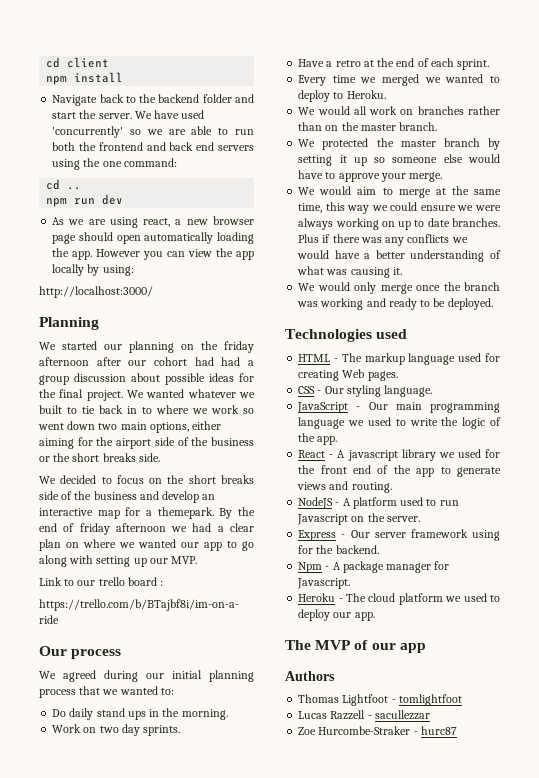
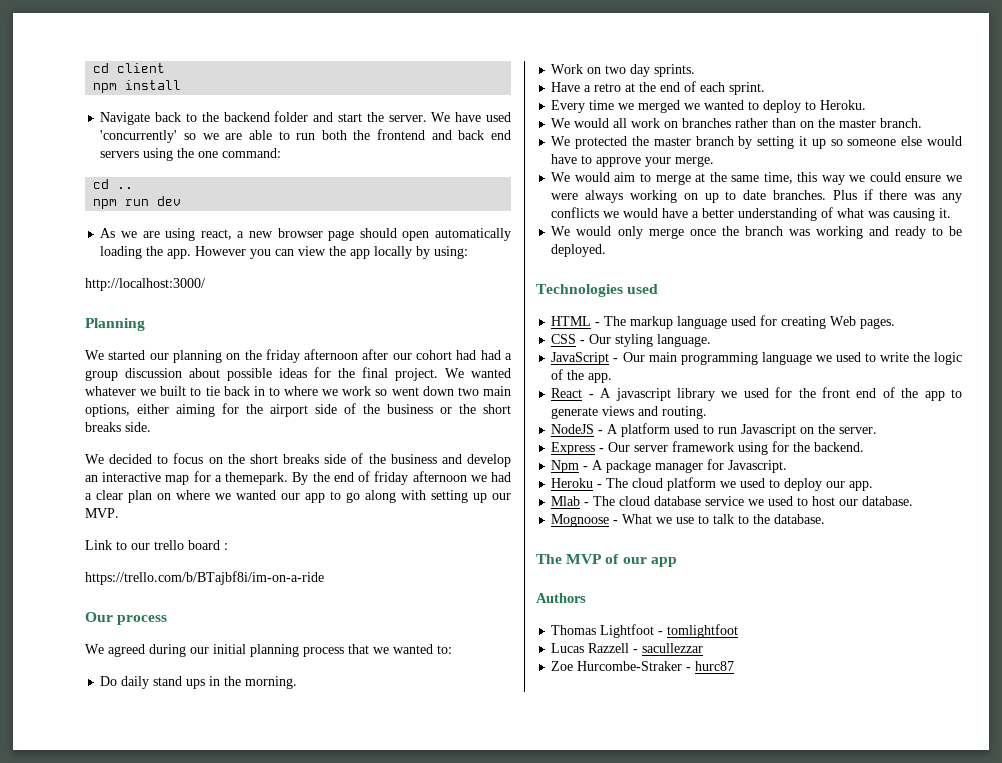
+ Mlab - The cloud database service we used to host our database.
+ Mognoose - What we use to talk to the database.

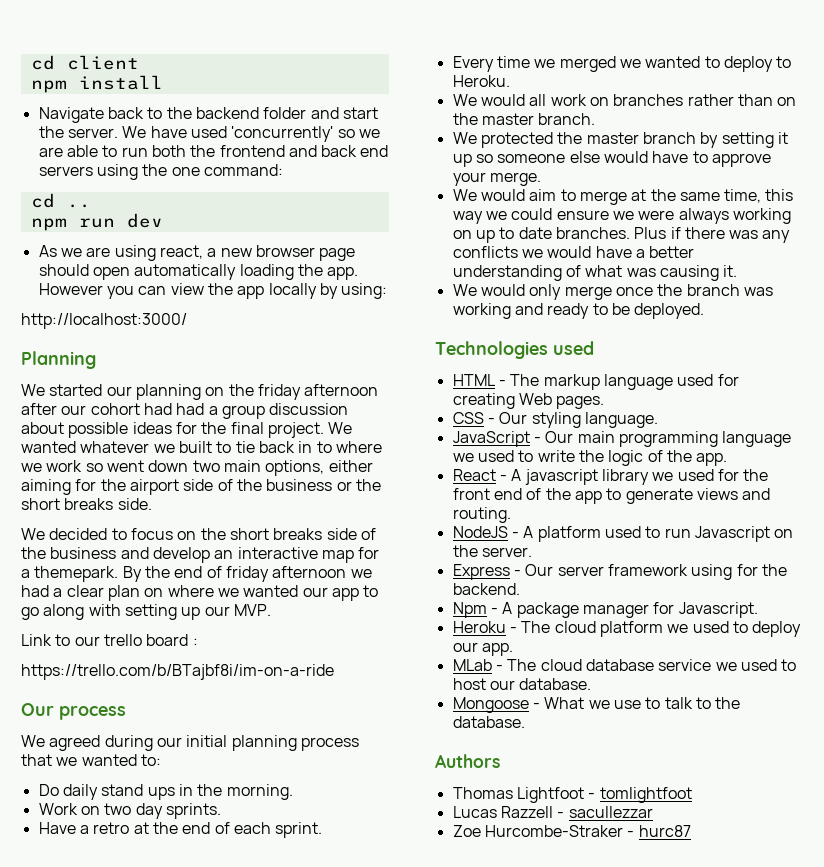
- Mlab - The cloud database service we used to host our database.
+ MLab - The cloud database service we used to host our database.
- Mognoose - What we use to talk to the database.
+ Mongoose - What we use to talk to the database.
- The MVP of our app

